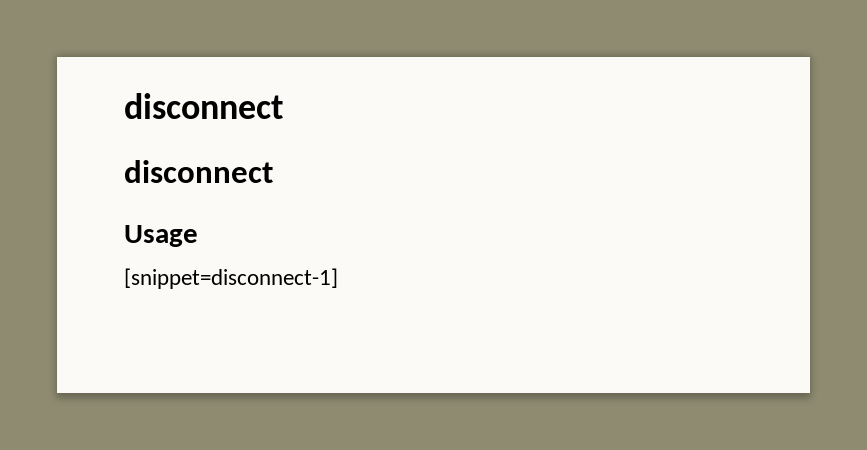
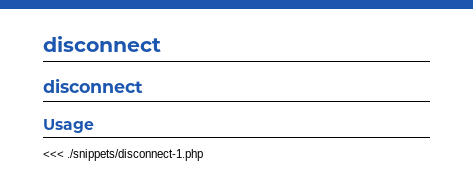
- [snippet=disconnect-1]
+ <<< ./snippets/disconnect-1.php

